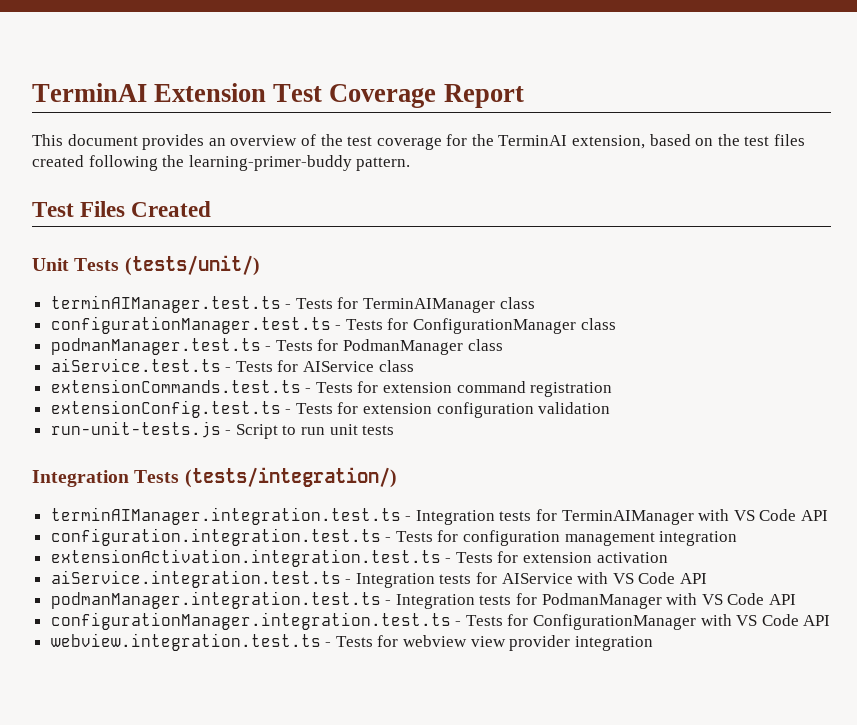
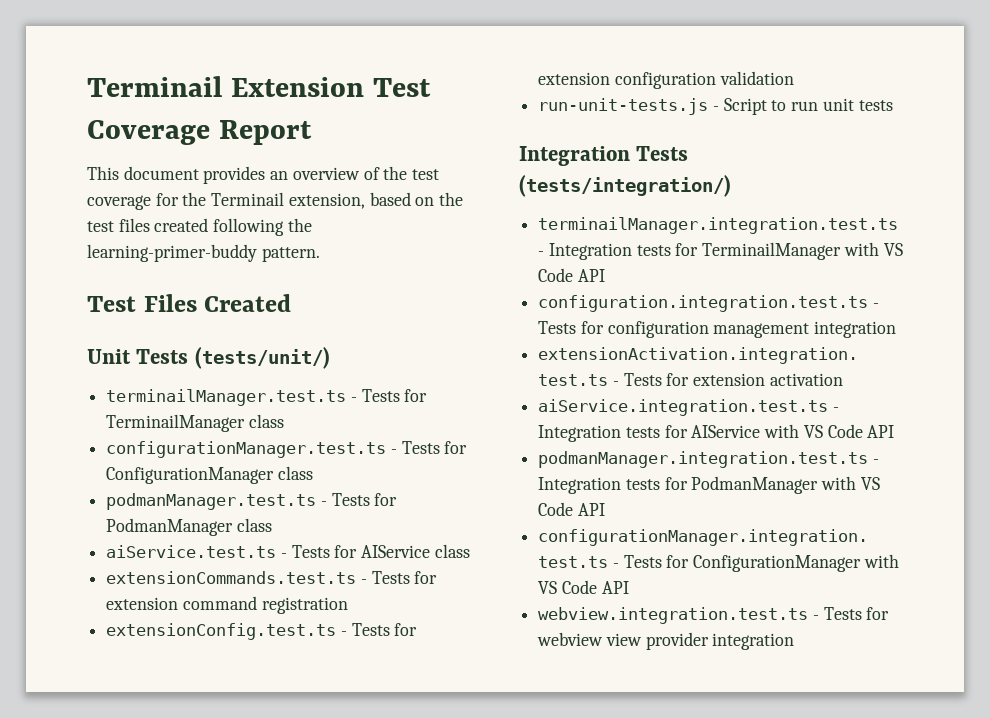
- TerminAI Extension Test Coverage Report
+ Terminail Extension Test Coverage Report
- This document provides an overview of the test coverage for the TerminAI extension, based on the test files created following the learning-primer-buddy pattern.
+ This document provides an overview of the test coverage for the Terminail extension, based on the test files created following the learning-primer-buddy pattern.
- terminAIManager.test.ts - Tests for TerminAIManager class
+ terminailManager.test.ts - Tests for TerminailManager class
- terminAIManager.integration.test.ts - Integration tests for TerminAIManager with VS Code API
+ terminailManager.integration.test.ts - Integration tests for TerminailManager with VS Code API

